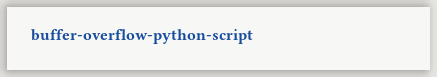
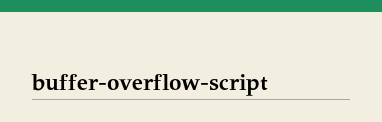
- buffer-overflow-python-script
+ buffer-overflow-script

